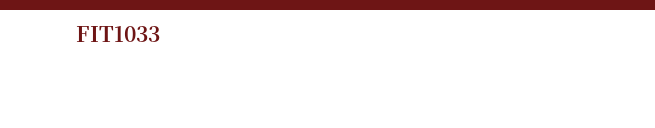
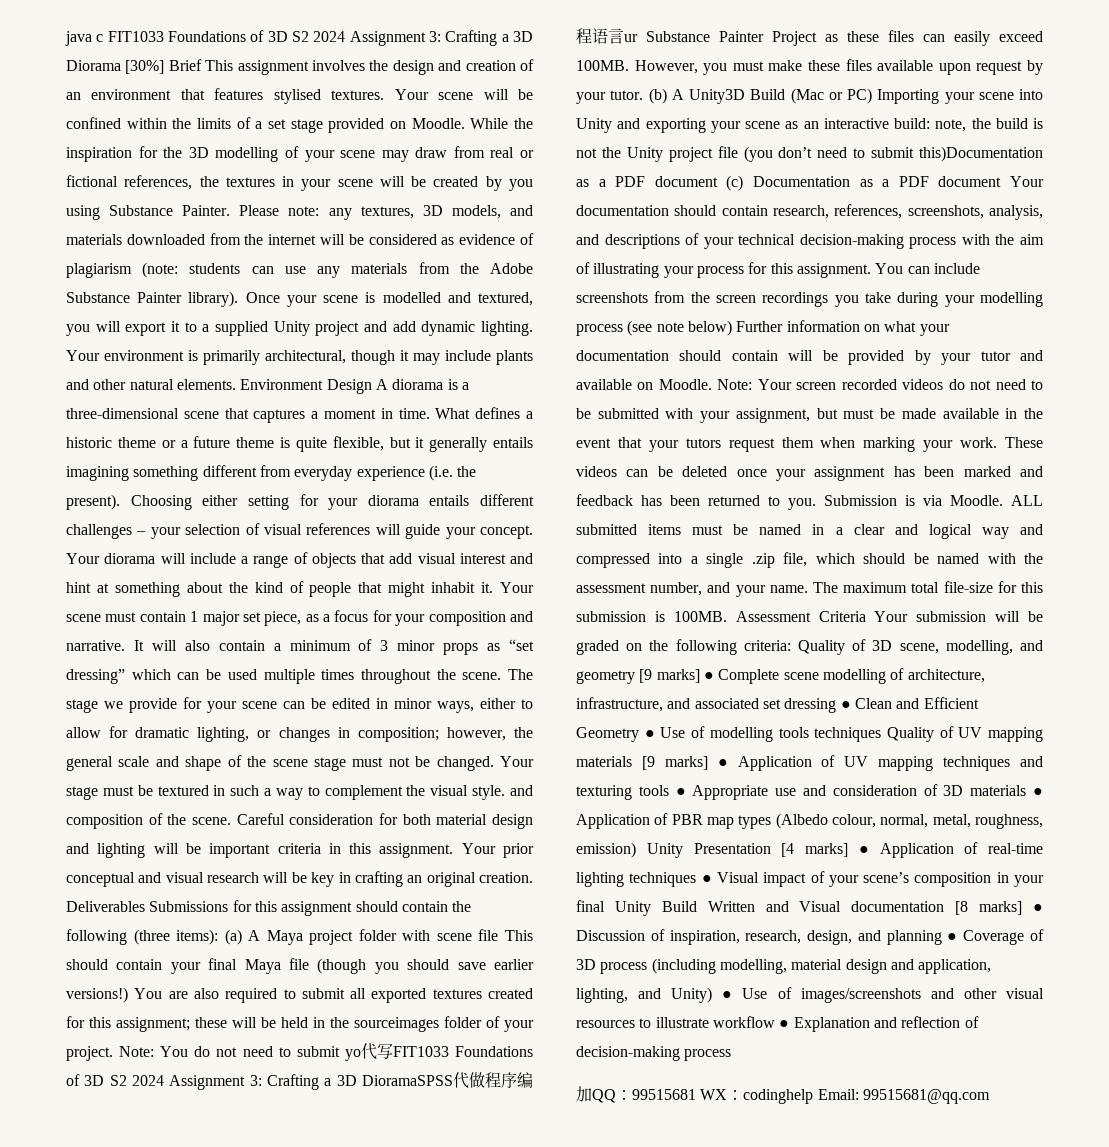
- FIT1033
+ java c FIT1033 Foundations of 3D S2 2024 Assignment 3: Crafting a 3D Diorama [30%] Brief This assignment involves the design and creation of an environment that features stylised textures. Your scene will be confined within the limits of a set stage provided on Moodle. While the inspiration for the 3D modelling of your scene may draw from real or fictional references, the textures in your scene will be created by you using Substance Painter. Please note: any textures, 3D models, and materials downloaded from the internet will be considered as evidence of plagiarism (note: students can use any materials from the Adobe Substance Painter library). Once your scene is modelled and textured, you will export it to a supplied Unity project and add dynamic lighting. Your environment is primarily architectural, though it may include plants and other natural elements. Environment Design A diorama is a three-dimensional scene that captures a moment in time. What defines a historic theme or a future theme is quite flexible, but it generally entails imagining something different from everyday experience (i.e. the present). Choosing either setting for your diorama entails different challenges – your selection of visual references will guide your concept. Your diorama will include a range of objects that add visual interest and hint at something about the kind of people that might inhabit it. Your scene must contain 1 major set piece, as a focus for your composition and narrative. It will also contain a minimum of 3 minor props as “set dressing” which can be used multiple times throughout the scene. The stage we provide for your scene can be edited in minor ways, either to allow for dramatic lighting, or changes in composition; however, the general scale and shape of the scene stage must not be changed. Your stage must be textured in such a way to complement the visual style. and composition of the scene. Careful consideration for both material design and lighting will be important criteria in this assignment. Your prior conceptual and visual research will be key in crafting an original creation. Deliverables Submissions for this assignment should contain the following (three items): (a) A Maya project folder with scene file This should contain your final Maya file (though you should save earlier versions!) You are also required to submit all exported textures created for this assignment; these will be held in the sourceimages folder of your project. Note: You do not need to submit yo代写FIT1033 Foundations of 3D S2 2024 Assignment 3: Crafting a 3D DioramaSPSS代做程序编程语言ur Substance Painter Project as these files can easily exceed 100MB. However, you must make these files available upon request by your tutor. (b) A Unity3D Build (Mac or PC) Importing your scene into Unity and exporting your scene as an interactive build: note, the build is not the Unity project file (you don’t need to submit this)Documentation as a PDF document (c) Documentation as a PDF document Your documentation should contain research, references, screenshots, analysis, and descriptions of your technical decision-making process with the aim of illustrating your process for this assignment. You can include screenshots from the screen recordings you take during your modelling process (see note below) Further information on what your documentation should contain will be provided by your tutor and available on Moodle. Note: Your screen recorded videos do not need to be submitted with your assignment, but must be made available in the event that your tutors request them when marking your work. These videos can be deleted once your assignment has been marked and feedback has been returned to you. Submission is via Moodle. ALL submitted items must be named in a clear and logical way and compressed into a single .zip file, which should be named with the assessment number, and your name. The maximum total file-size for this submission is 100MB. Assessment Criteria Your submission will be graded on the following criteria: Quality of 3D scene, modelling, and geometry [9 marks] ● Complete scene modelling of architecture, infrastructure, and associated set dressing ● Clean and Efficient Geometry ● Use of modelling tools techniques Quality of UV mapping materials [9 marks] ● Application of UV mapping techniques and texturing tools ● Appropriate use and consideration of 3D materials ● Application of PBR map types (Albedo colour, normal, metal, roughness, emission) Unity Presentation [4 marks] ● Application of real-time lighting techniques ● Visual impact of your scene’s composition in your final Unity Build Written and Visual documentation [8 marks] ● Discussion of inspiration, research, design, and planning ● Coverage of 3D process (including modelling, material design and application, lighting, and Unity) ● Use of images/screenshots and other visual resources to illustrate workflow ● Explanation and reflection of decision-making process
+ 加QQ：99515681 WX：codinghelp Email: 99515681@qq.com

